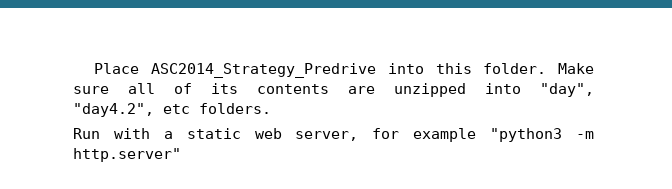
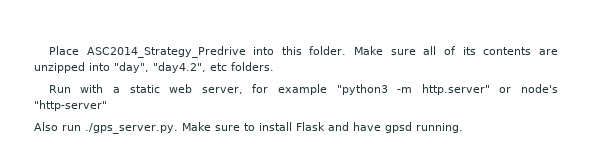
- Run with a static web server, for example "python3 -m http.server"
+ Run with a static web server, for example "python3 -m http.server" or node's "http-server"
+ Also run ./gps_server.py. Make sure to install Flask and have gpsd running.

